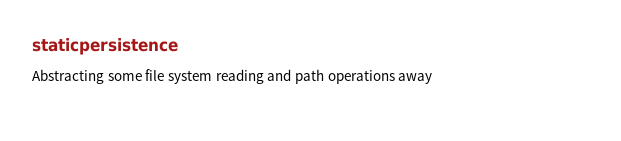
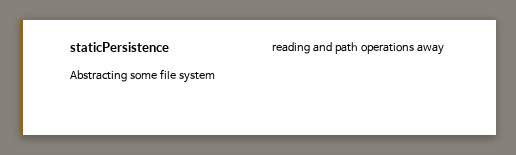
- staticpersistence
+ staticPersistence

